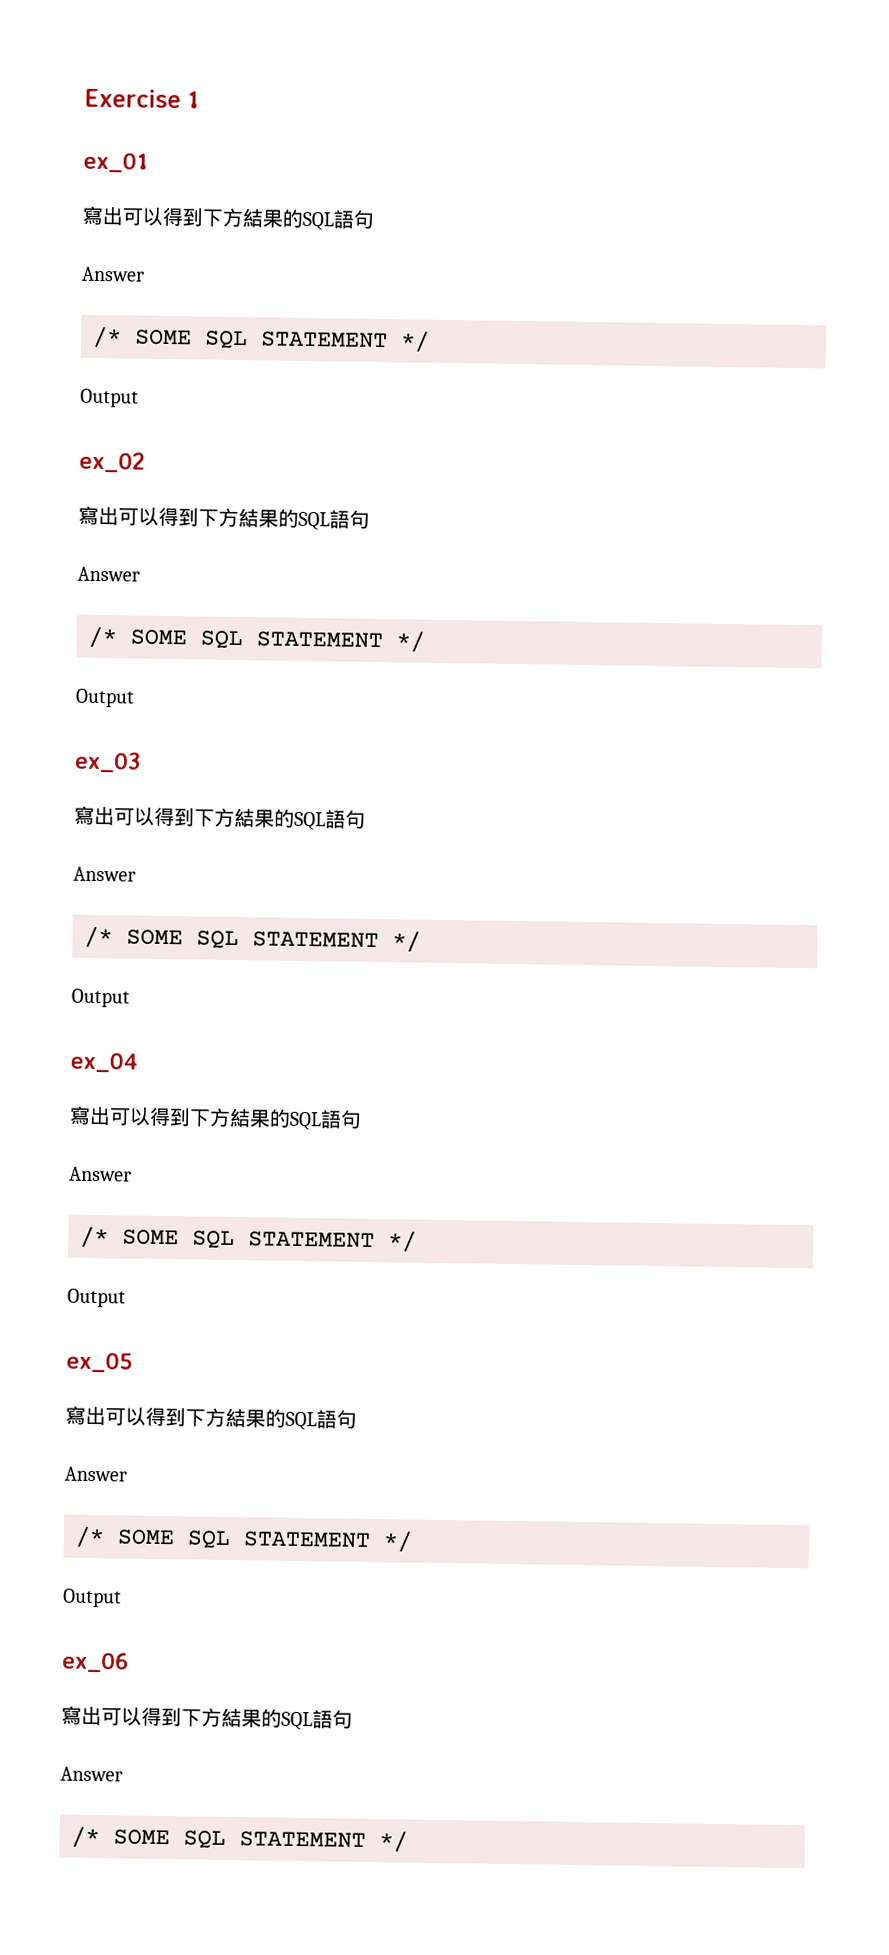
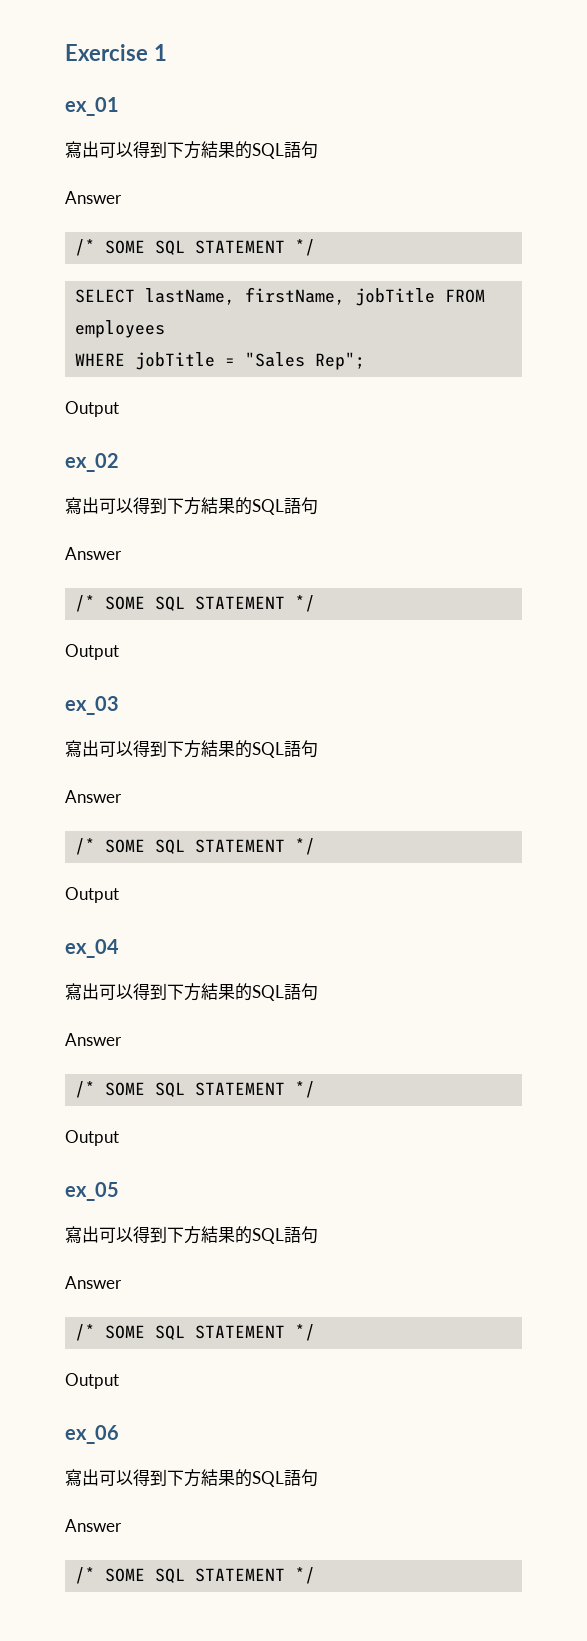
+ SELECT lastName, firstName, jobTitle FROM employees
+ WHERE jobTitle = "Sales Rep";

